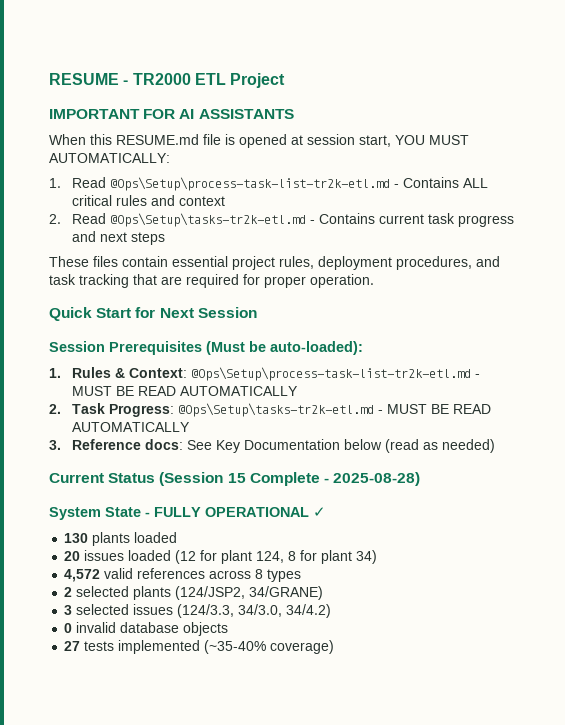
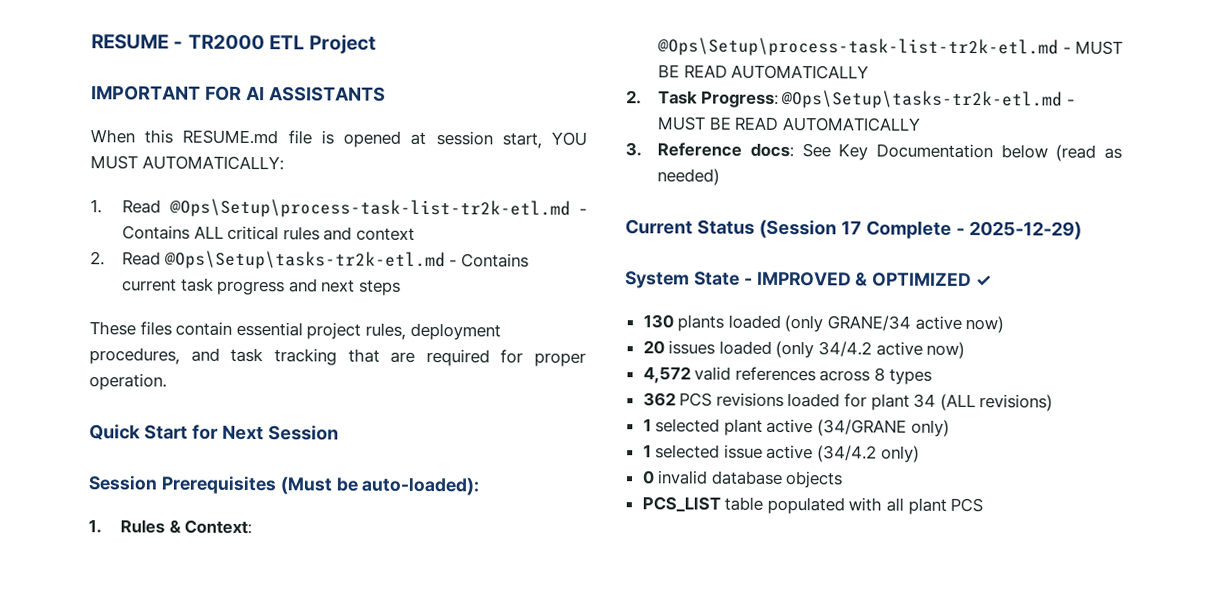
- Current Status (Session 15 Complete - 2025-08-28)
+ Current Status (Session 17 Complete - 2025-12-29)
- System State - FULLY OPERATIONAL ✓
+ System State - IMPROVED & OPTIMIZED ✓
- 130 plants loaded
+ 130 plants loaded (only GRANE/34 active now)
- 20 issues loaded (12 for plant 124, 8 for plant 34)
+ 20 issues loaded (only 34/4.2 active now)
- 2 selected plants (124/JSP2, 34/GRANE)
- 3 selected issues (124/3.3, 34/3.0, 34/4.2)
+ 362 PCS revisions loaded for plant 34 (ALL revisions)
+ 1 selected plant active (34/GRANE only)
+ 1 selected issue active (34/4.2 only)
  0 invalid database objects
- 27 tests implemented (~35-40% coverage)
+ PCS_LIST table populated with all plant PCS

